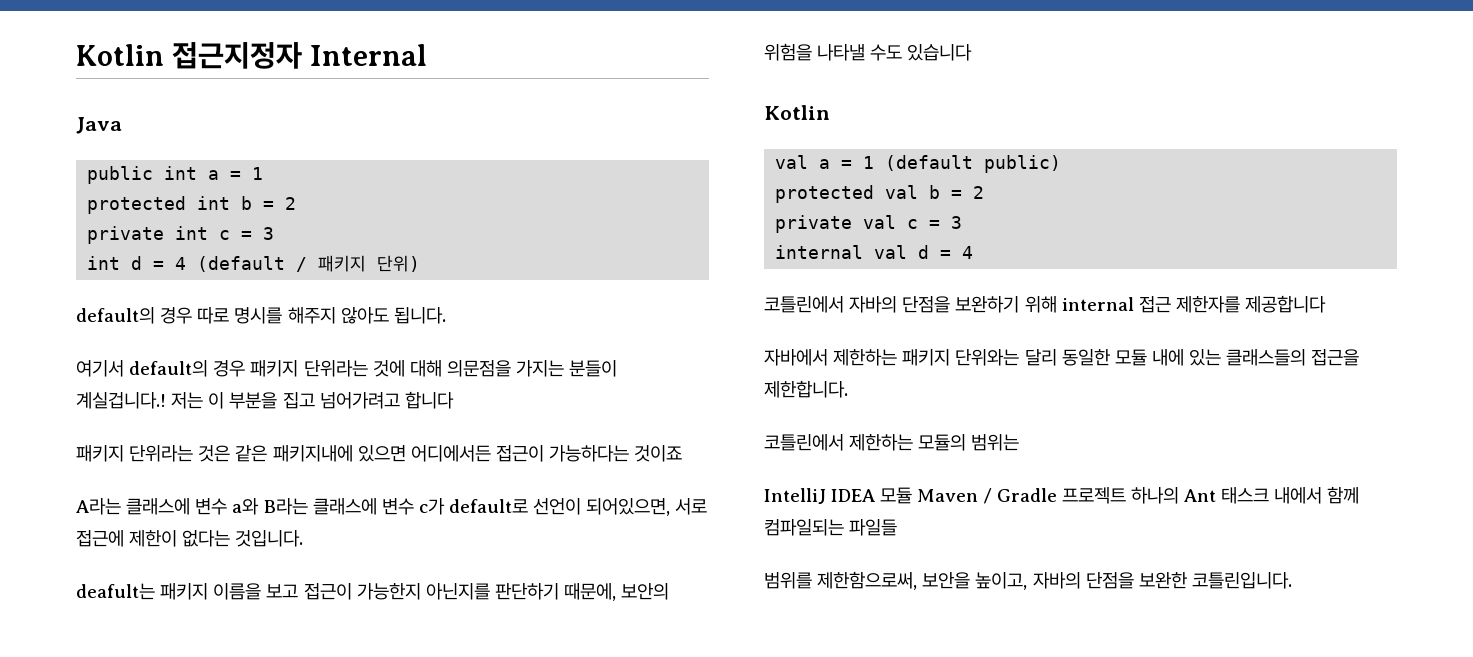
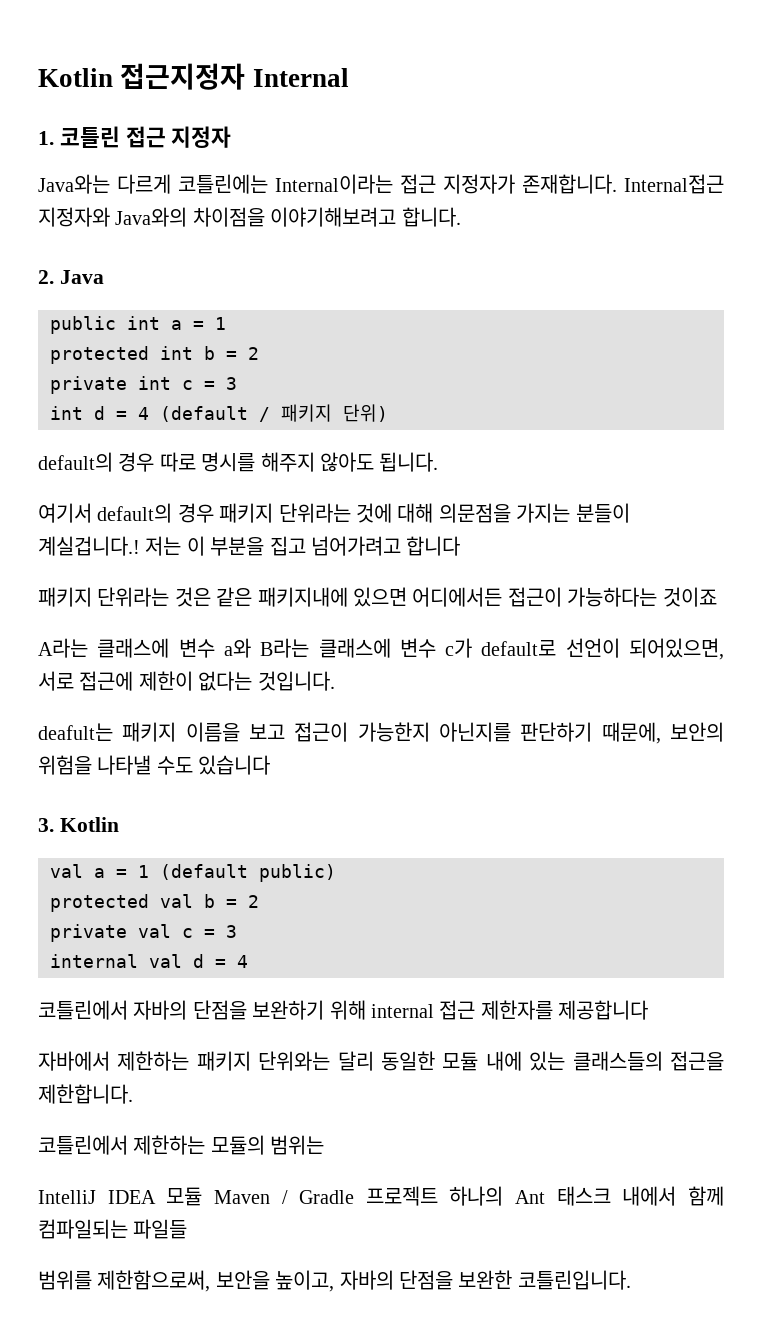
- Java
+ 1. 코틀린 접근 지정자
+ Java와는 다르게 코틀린에는 Internal이라는 접근 지정자가 존재합니다. Internal접근 지정자와 Java와의 차이점을 이야기해보려고 합니다.
+ 2. Java
  deafult는 패키지 이름을 보고 접근이 가능한지 아닌지를 판단하기 때문에, 보안의 위험을 나타낼 수도 있습니다
- Kotlin
+ 3. Kotlin

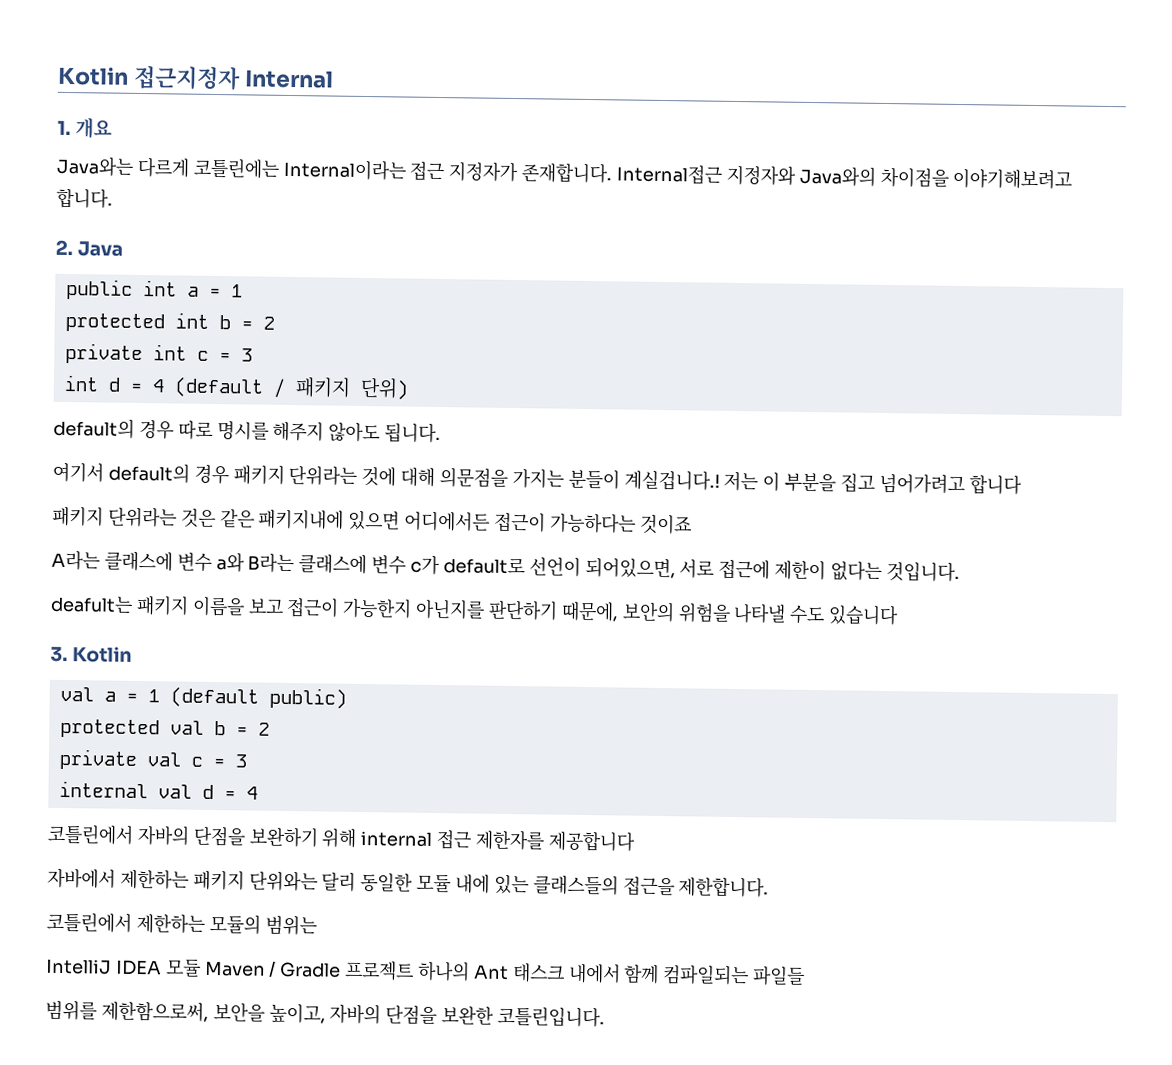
- 1. 코틀린 접근 지정자
+ 1. 개요

